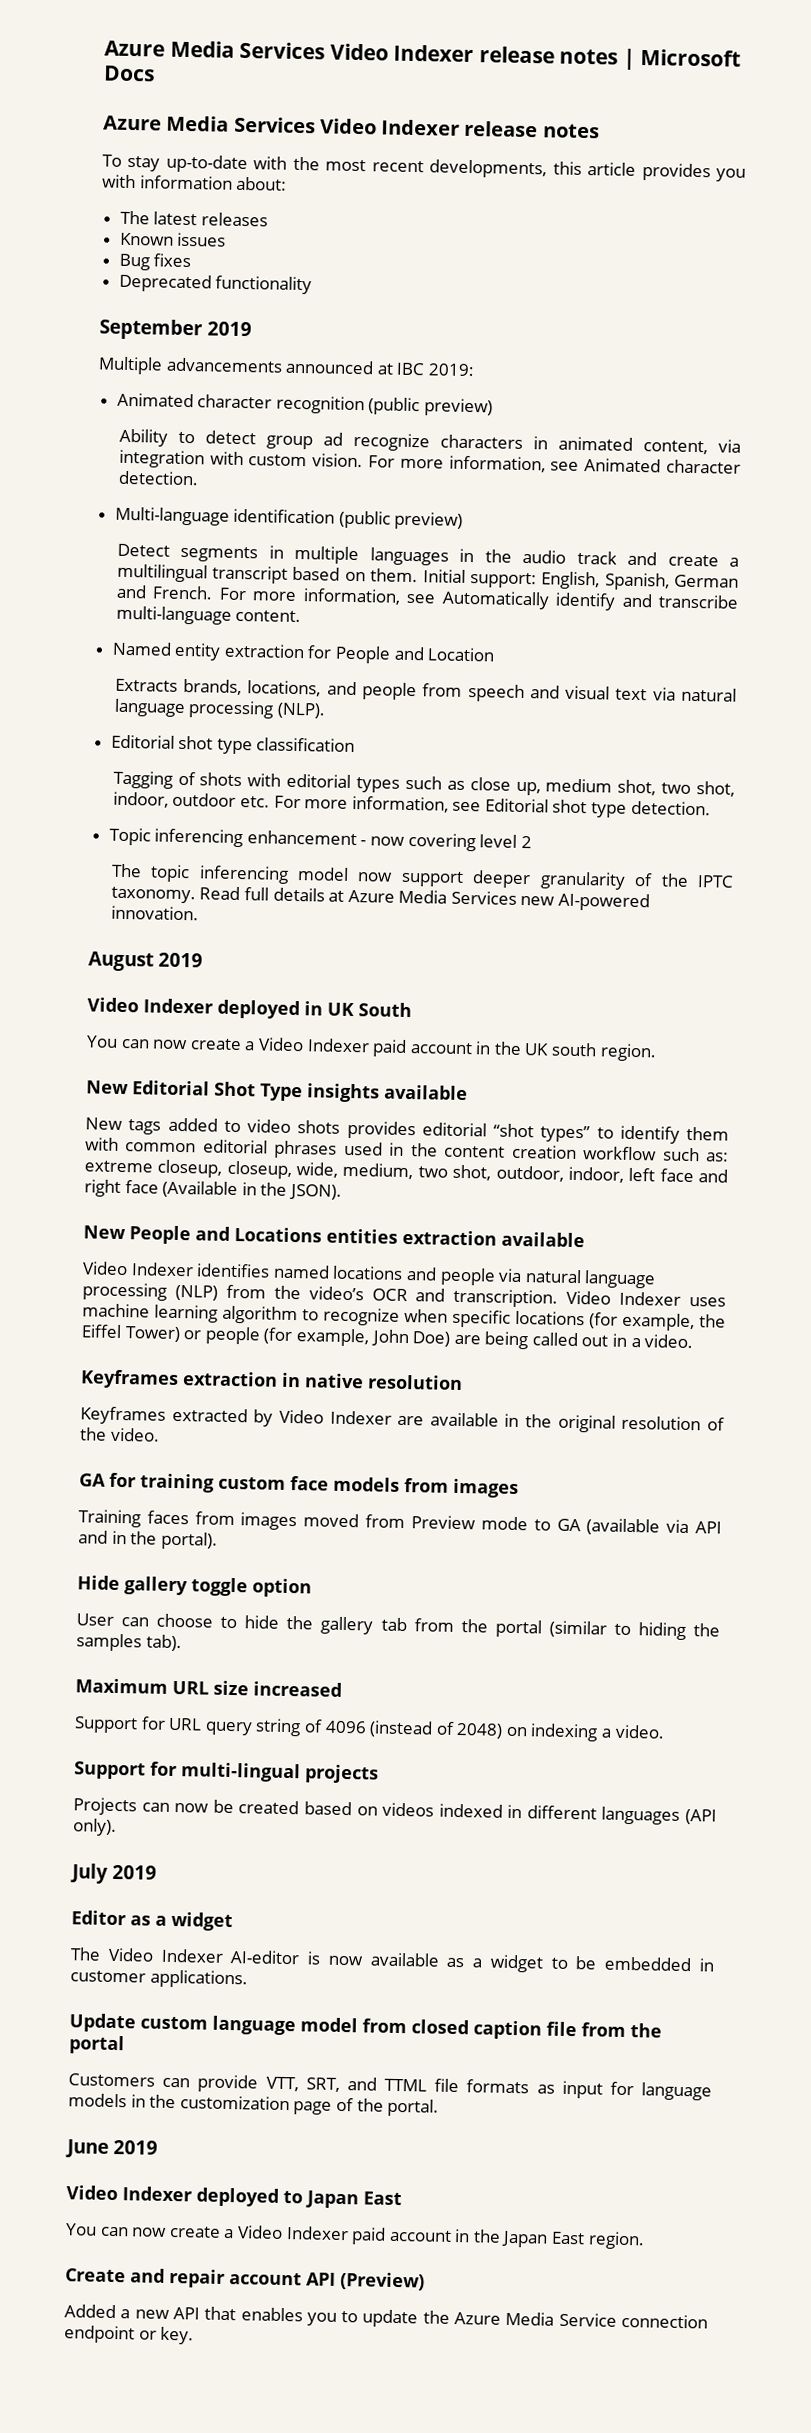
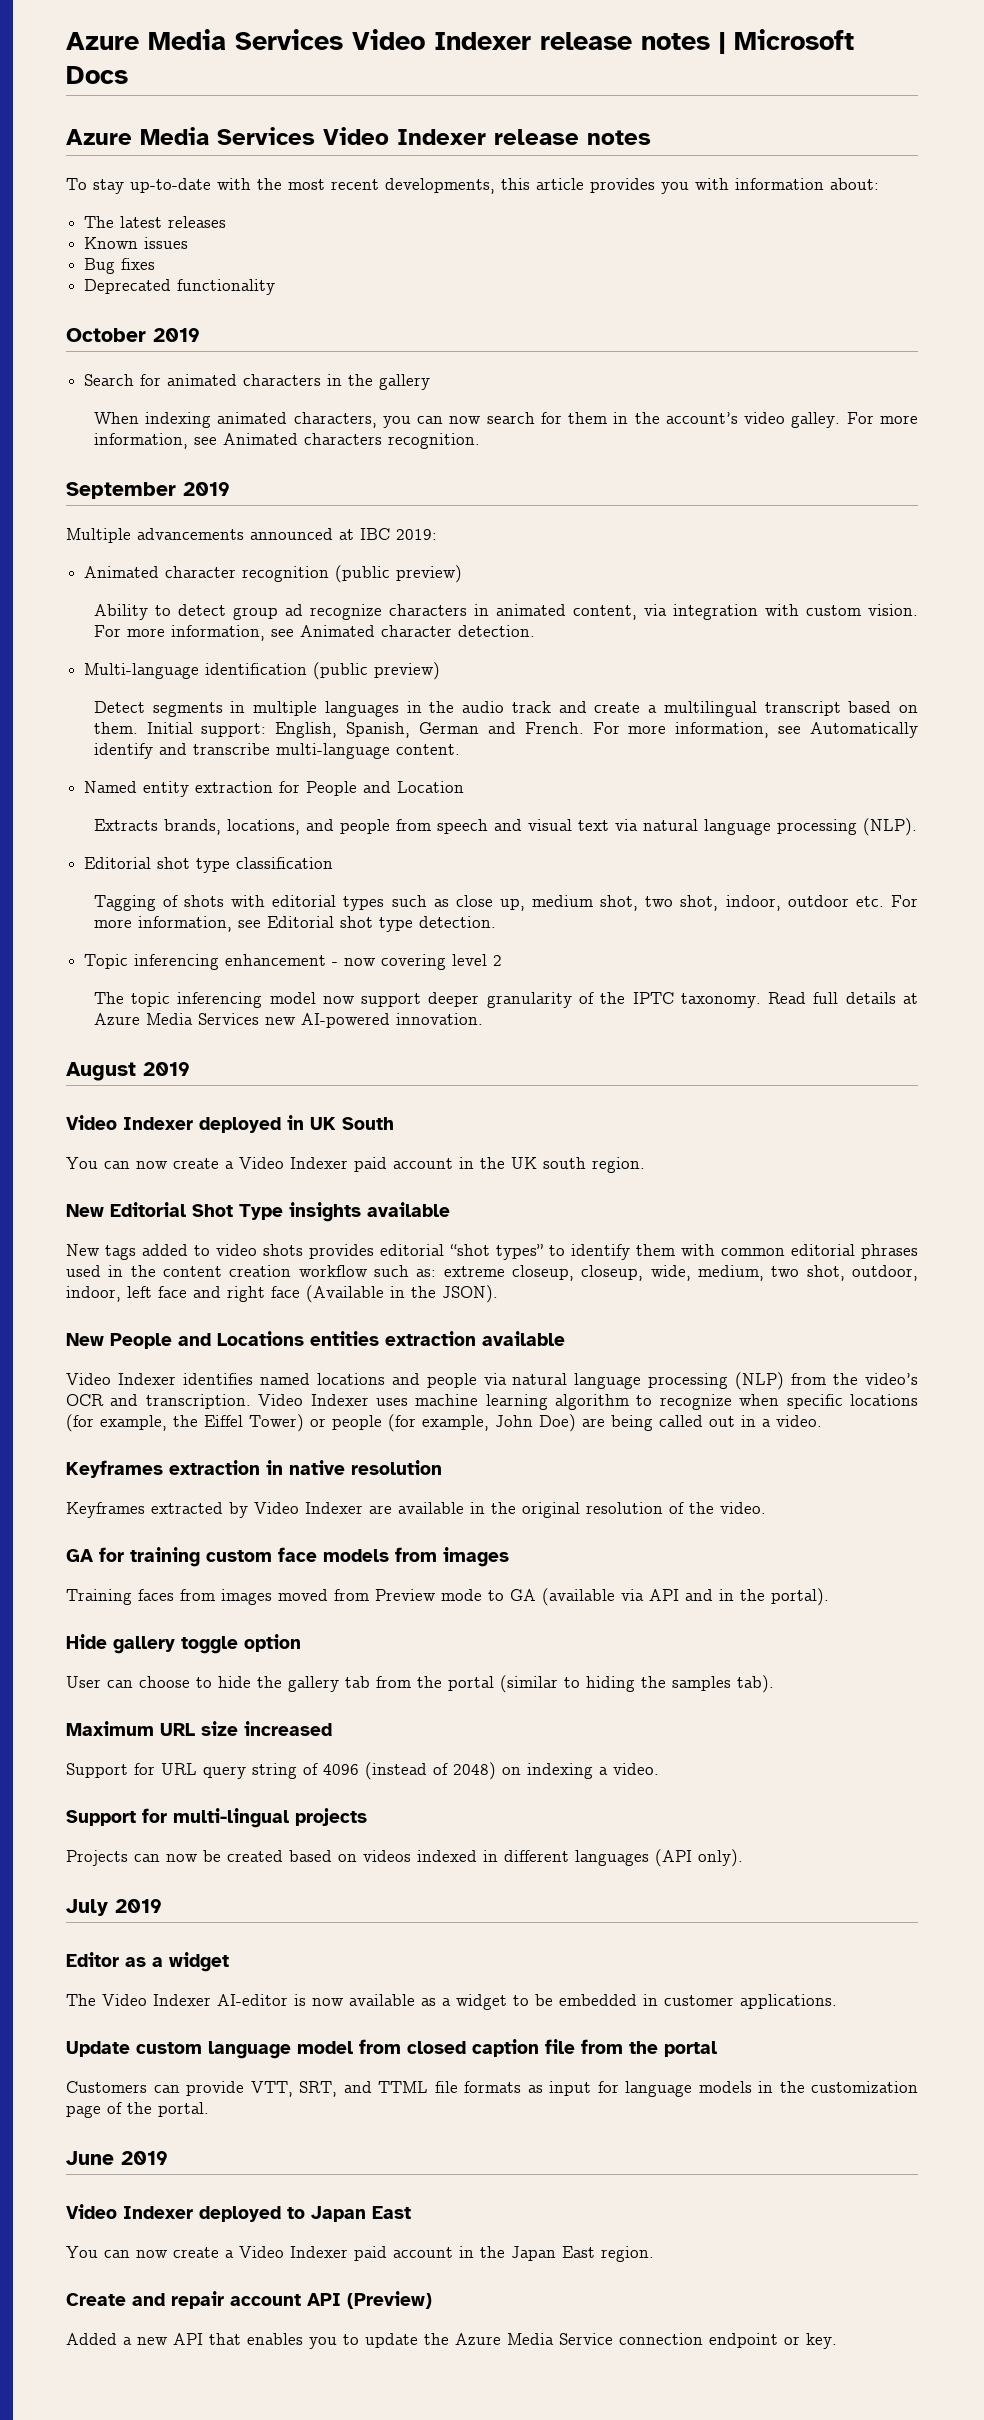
+ October 2019
+ Search for animated characters in the gallery
+ When indexing animated characters, you can now search for them in the account’s video galley. For more information, see Animated characters recognition.

